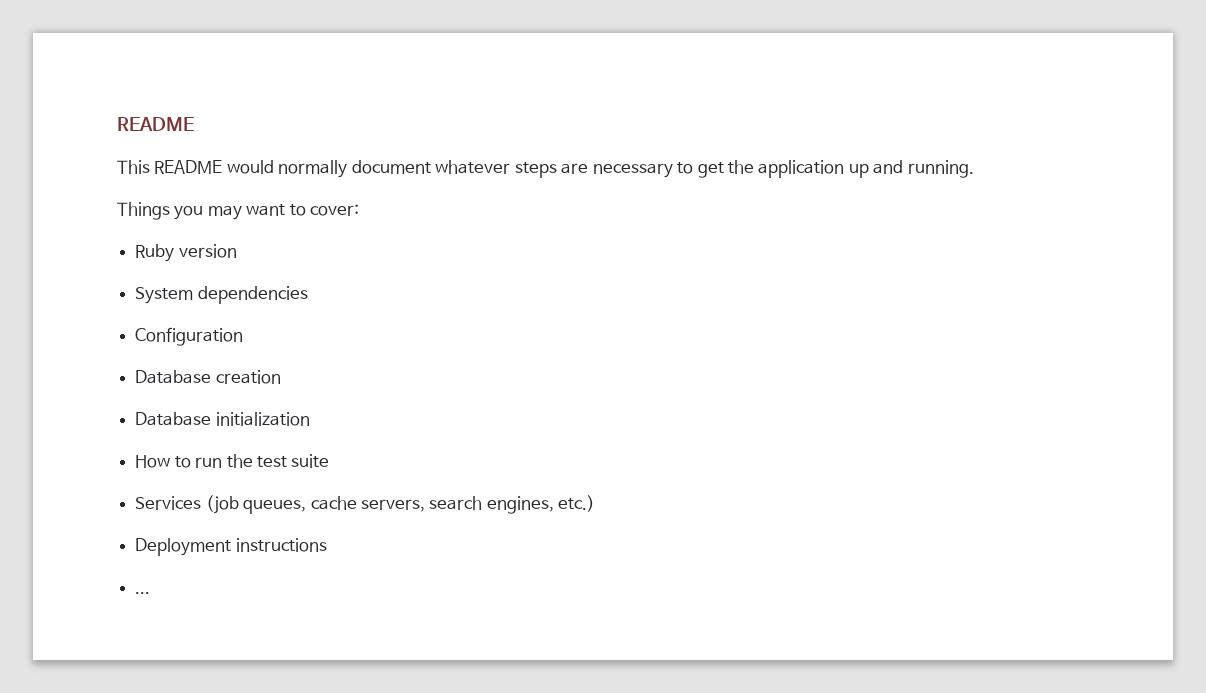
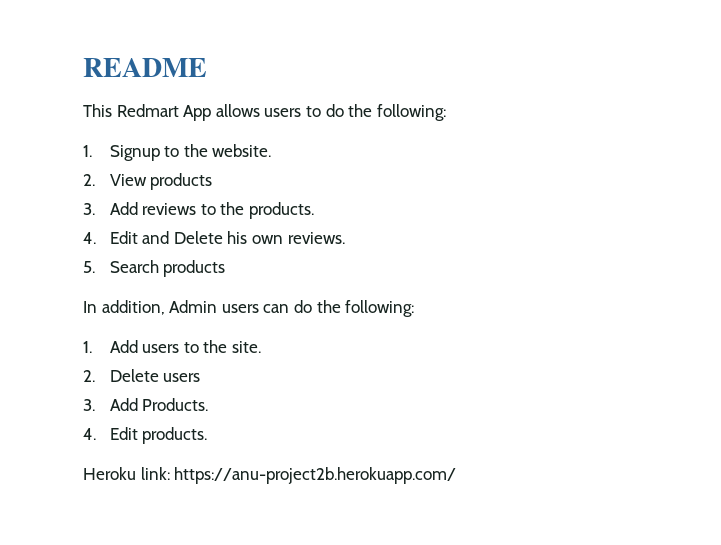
- This README would normally document whatever steps are necessary to get the application up and running.
- Things you may want to cover:
- Ruby version
- System dependencies
- Configuration
- Database creation
- Database initialization
- How to run the test suite
- Services (job queues, cache servers, search engines, etc.)
- Deployment instructions
- ...
+ This Redmart App allows users to do the following:
+ 1. Signup to the website.
+ 2. View products
+ 3. Add reviews to the products.
+ 4. Edit and Delete his own reviews.
+ 5. Search products
+ In addition, Admin users can do the following:
+ 1. Add users to the site.
+ 2. Delete users
+ 3. Add Products.
+ 4. Edit products.
+ Heroku link: https://anu-project2b.herokuapp.com/

